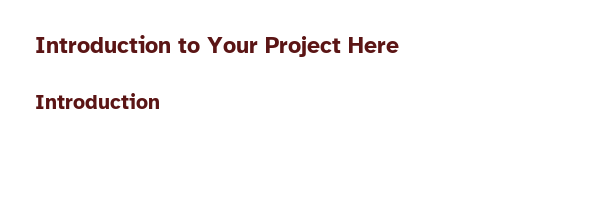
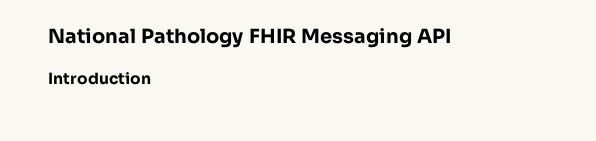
- Introduction to Your Project Here
+ National Pathology FHIR Messaging API

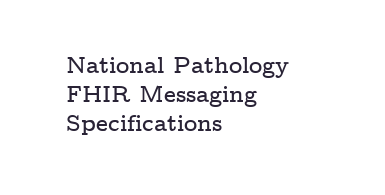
- National Pathology FHIR Messaging API
- Introduction
+ National Pathology FHIR Messaging Specifications

